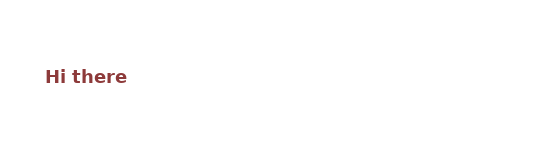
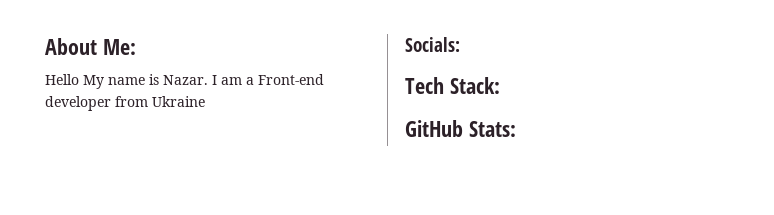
- Hi there
+ About Me:
+ Hello My name is Nazar. I am a Front-end developer from Ukraine
+ Socials:
+ Tech Stack:
+ GitHub Stats:

